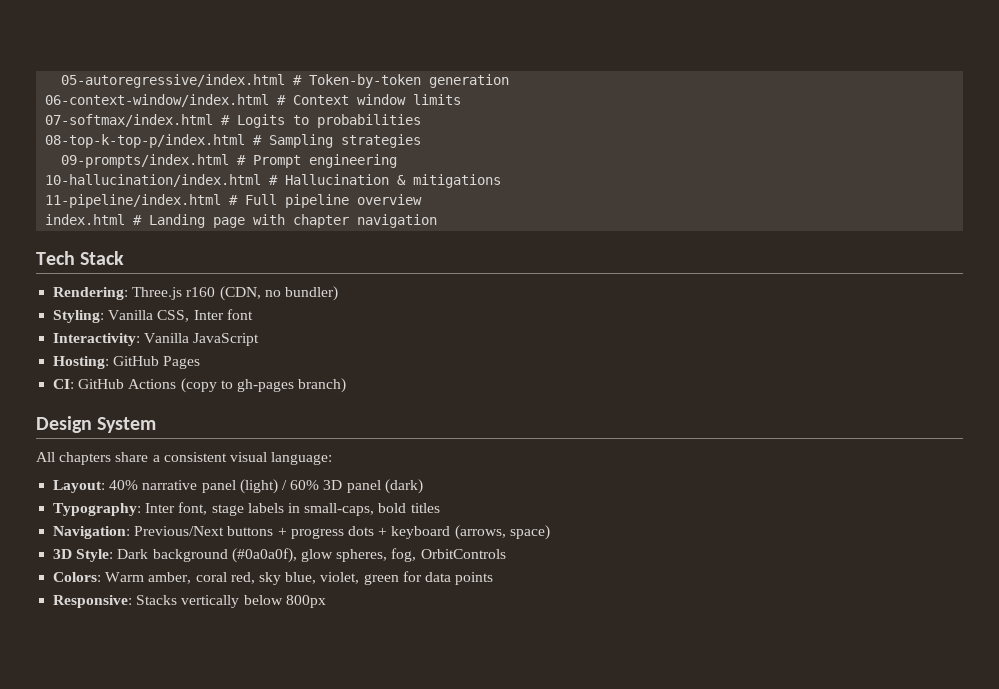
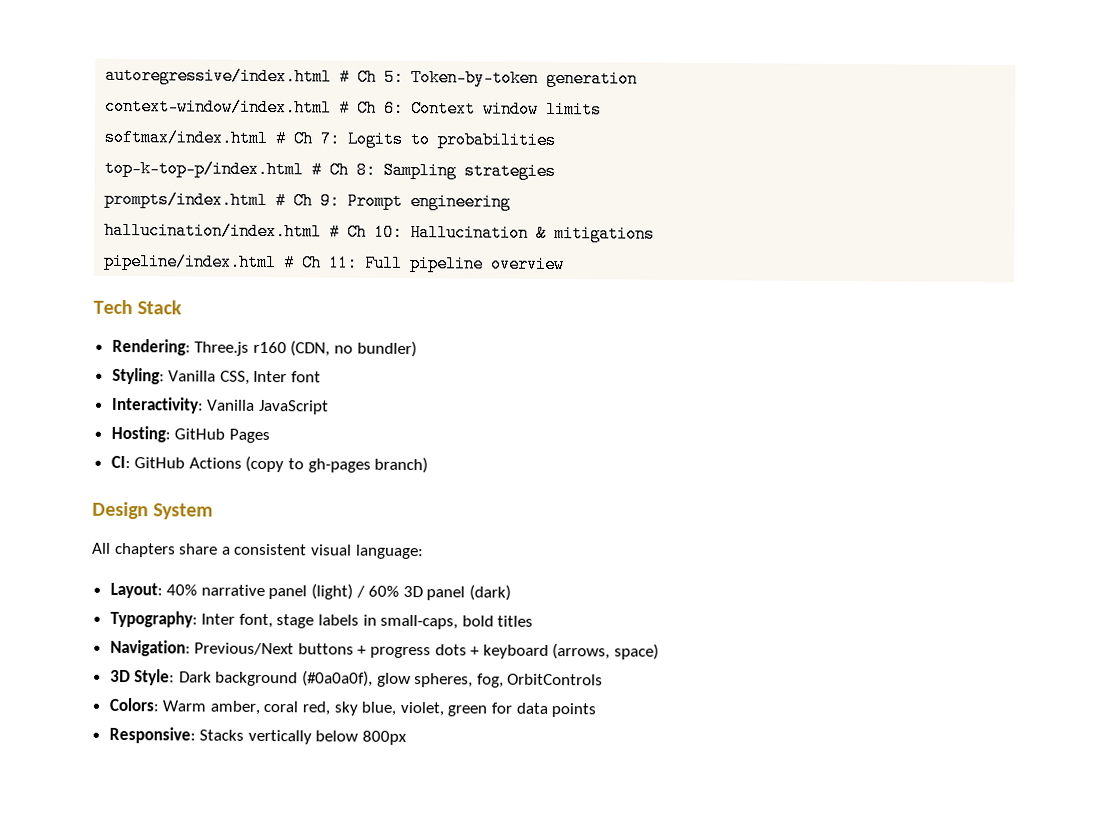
- 05-autoregressive/index.html # Token-by-token generation
- 06-context-window/index.html # Context window limits
+ autoregressive/index.html # Ch 5: Token-by-token generation
+ context-window/index.html # Ch 6: Context window limits
- 07-softmax/index.html # Logits to probabilities
+ softmax/index.html # Ch 7: Logits to probabilities
- 08-top-k-top-p/index.html # Sampling strategies
- 09-prompts/index.html # Prompt engineering
- 10-hallucination/index.html # Hallucination & mitigations
+ top-k-top-p/index.html # Ch 8: Sampling strategies
+ prompts/index.html # Ch 9: Prompt engineering
+ hallucination/index.html # Ch 10: Hallucination & mitigations
- 11-pipeline/index.html # Full pipeline overview
+ pipeline/index.html # Ch 11: Full pipeline overview
- index.html # Landing page with chapter navigation

